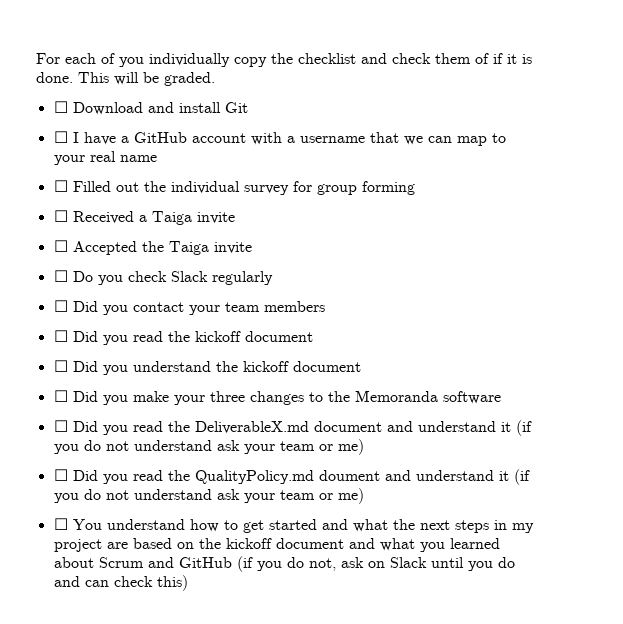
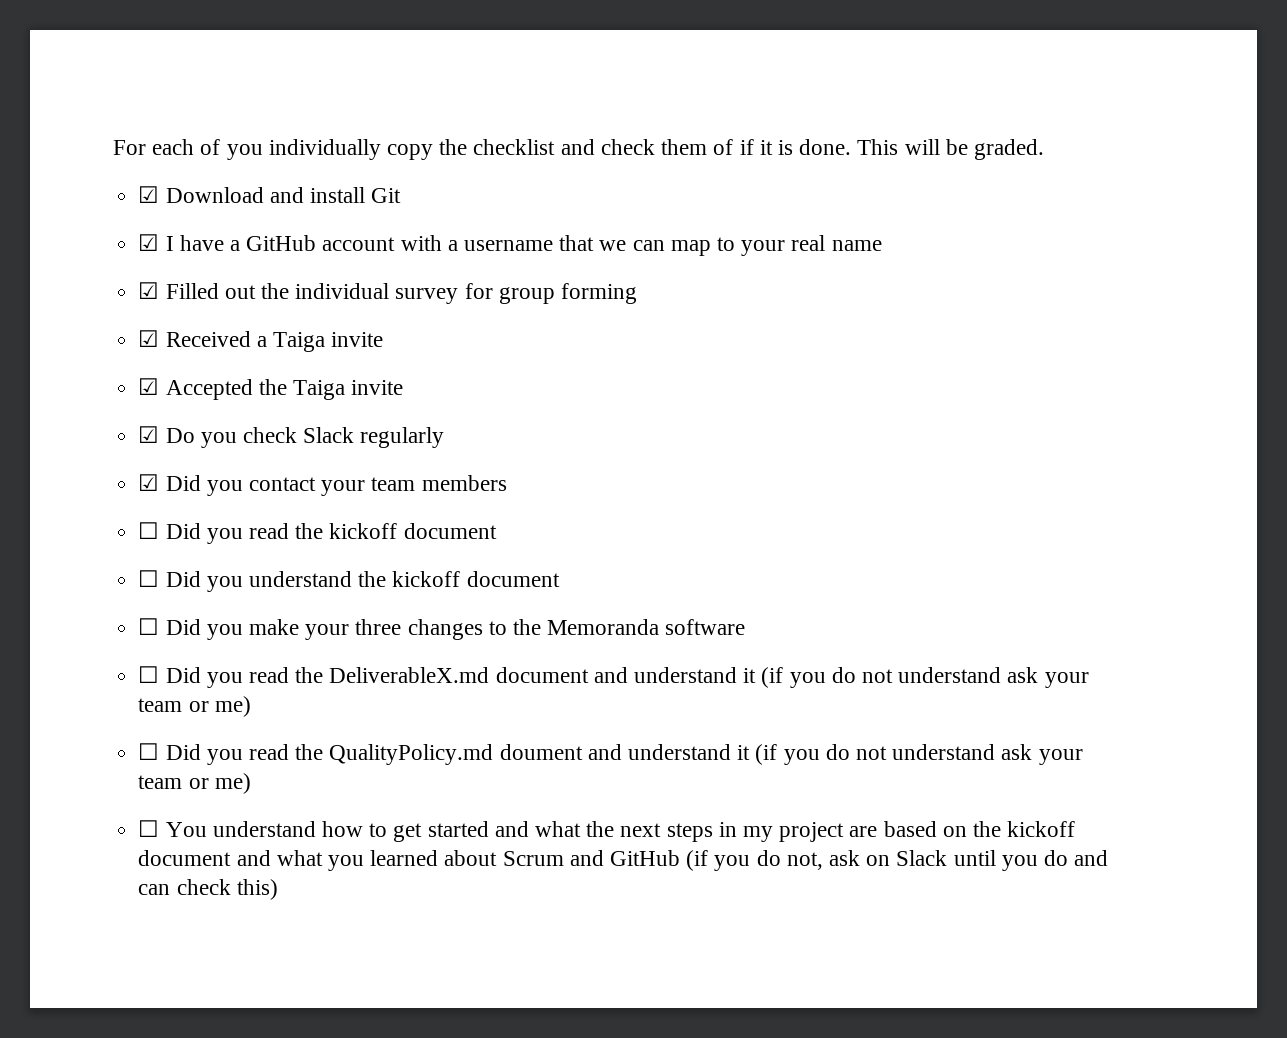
- ☐ Download and install Git
+ ☑ Download and install Git
- ☐ I have a GitHub account with a username that we can map to your real name
+ ☑ I have a GitHub account with a username that we can map to your real name
- ☐ Filled out the individual survey for group forming
+ ☑ Filled out the individual survey for group forming
- ☐ Received a Taiga invite
+ ☑ Received a Taiga invite
- ☐ Accepted the Taiga invite
+ ☑ Accepted the Taiga invite
- ☐ Do you check Slack regularly
+ ☑ Do you check Slack regularly
- ☐ Did you contact your team members
+ ☑ Did you contact your team members

